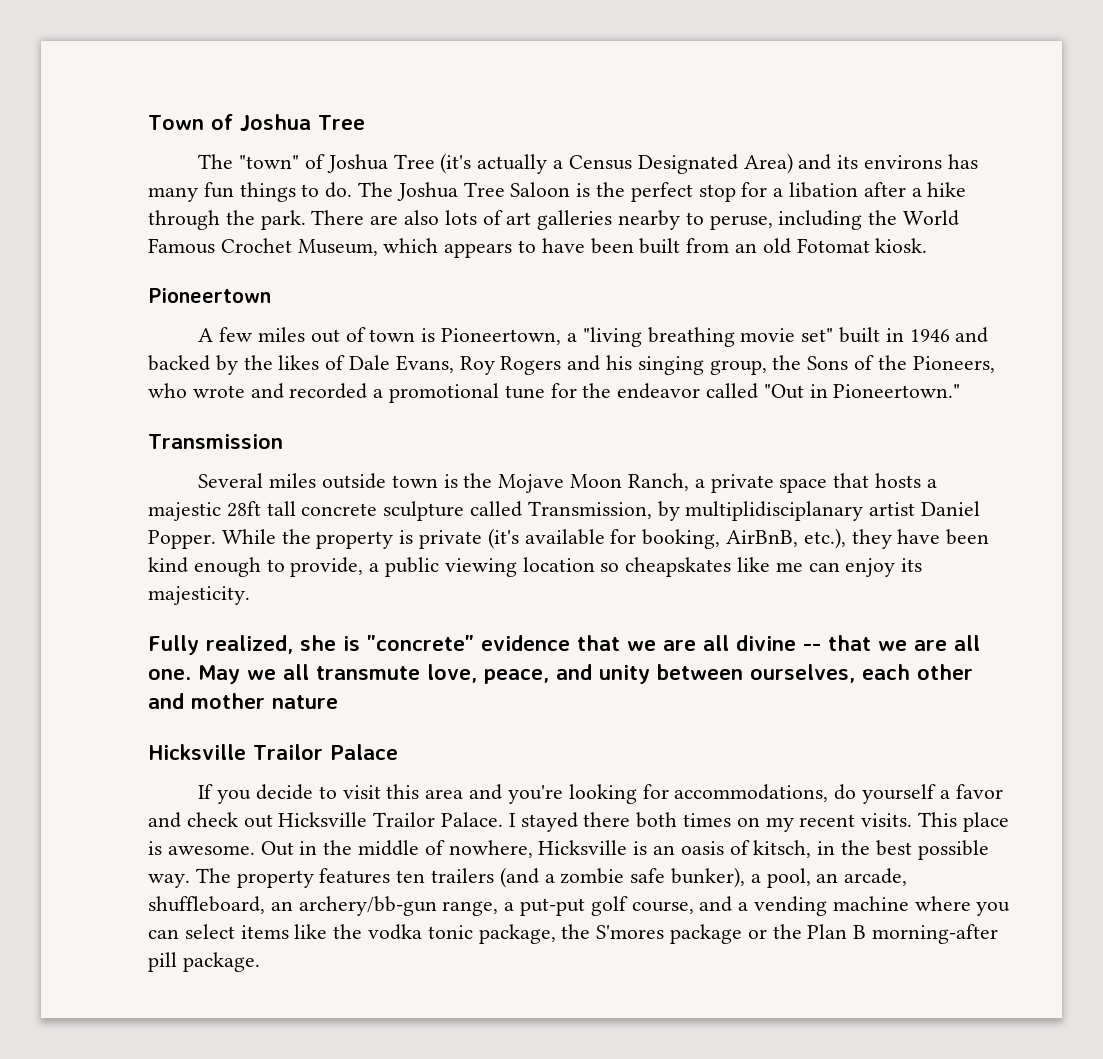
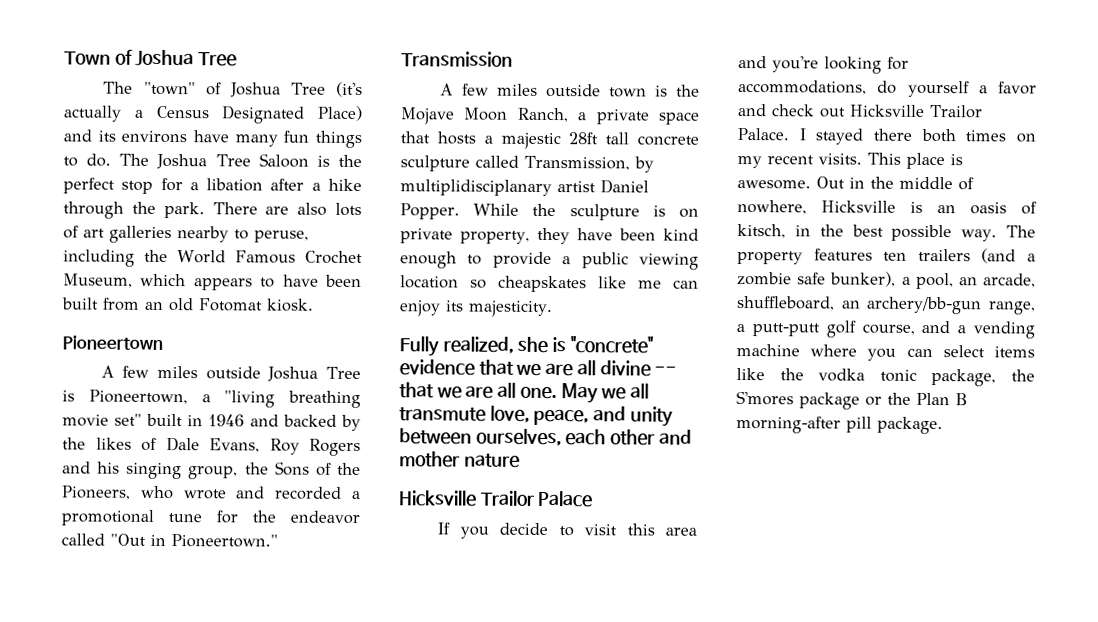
- The "town" of Joshua Tree (it's actually a Census Designated Area) and its environs has many fun things to do.
+ The "town" of Joshua Tree (it's actually a Census Designated Place) and its environs have many fun things to do.
- A few miles out of town is Pioneertown, a "living breathing movie set" built in 1946 and backed by the likes of Dale Evans, Roy Rogers and his singing group, the Sons of the Pioneers, who wrote and recorded a promotional tune for the endeavor called "Out in Pioneertown."
+ A few miles outside Joshua Tree is Pioneertown, a "living breathing movie set" built in 1946 and backed by the likes of Dale Evans, Roy Rogers and his singing group, the Sons of the Pioneers, who wrote and recorded a promotional tune for the endeavor called "Out in Pioneertown."
- Several miles outside town is the Mojave Moon Ranch, a private space that hosts a majestic 28ft tall concrete sculpture called Transmission, by multiplidisciplanary artist Daniel Popper.
+ A few miles outside town is the Mojave Moon Ranch, a private space that hosts a majestic 28ft tall concrete sculpture called Transmission, by multiplidisciplanary artist Daniel Popper.
- While the property is private (it's available for booking, AirBnB, etc.), they have been kind enough to provide, a public viewing location so cheapskates like me can enjoy its majesticity.
+ While the sculpture is on private property, they have been kind enough to provide a public viewing location so cheapskates like me can enjoy its majesticity.
- The property features ten trailers (and a zombie safe bunker), a pool, an arcade, shuffleboard, an archery/bb-gun range, a put-put golf course, and a vending machine where you can select items like the vodka tonic package, the S'mores package or the Plan B morning-after pill package.
+ The property features ten trailers (and a zombie safe bunker), a pool, an arcade, shuffleboard, an archery/bb-gun range, a putt-putt golf course, and a vending machine where you can select items like the vodka tonic package, the S'mores package or the Plan B morning-after pill package.

